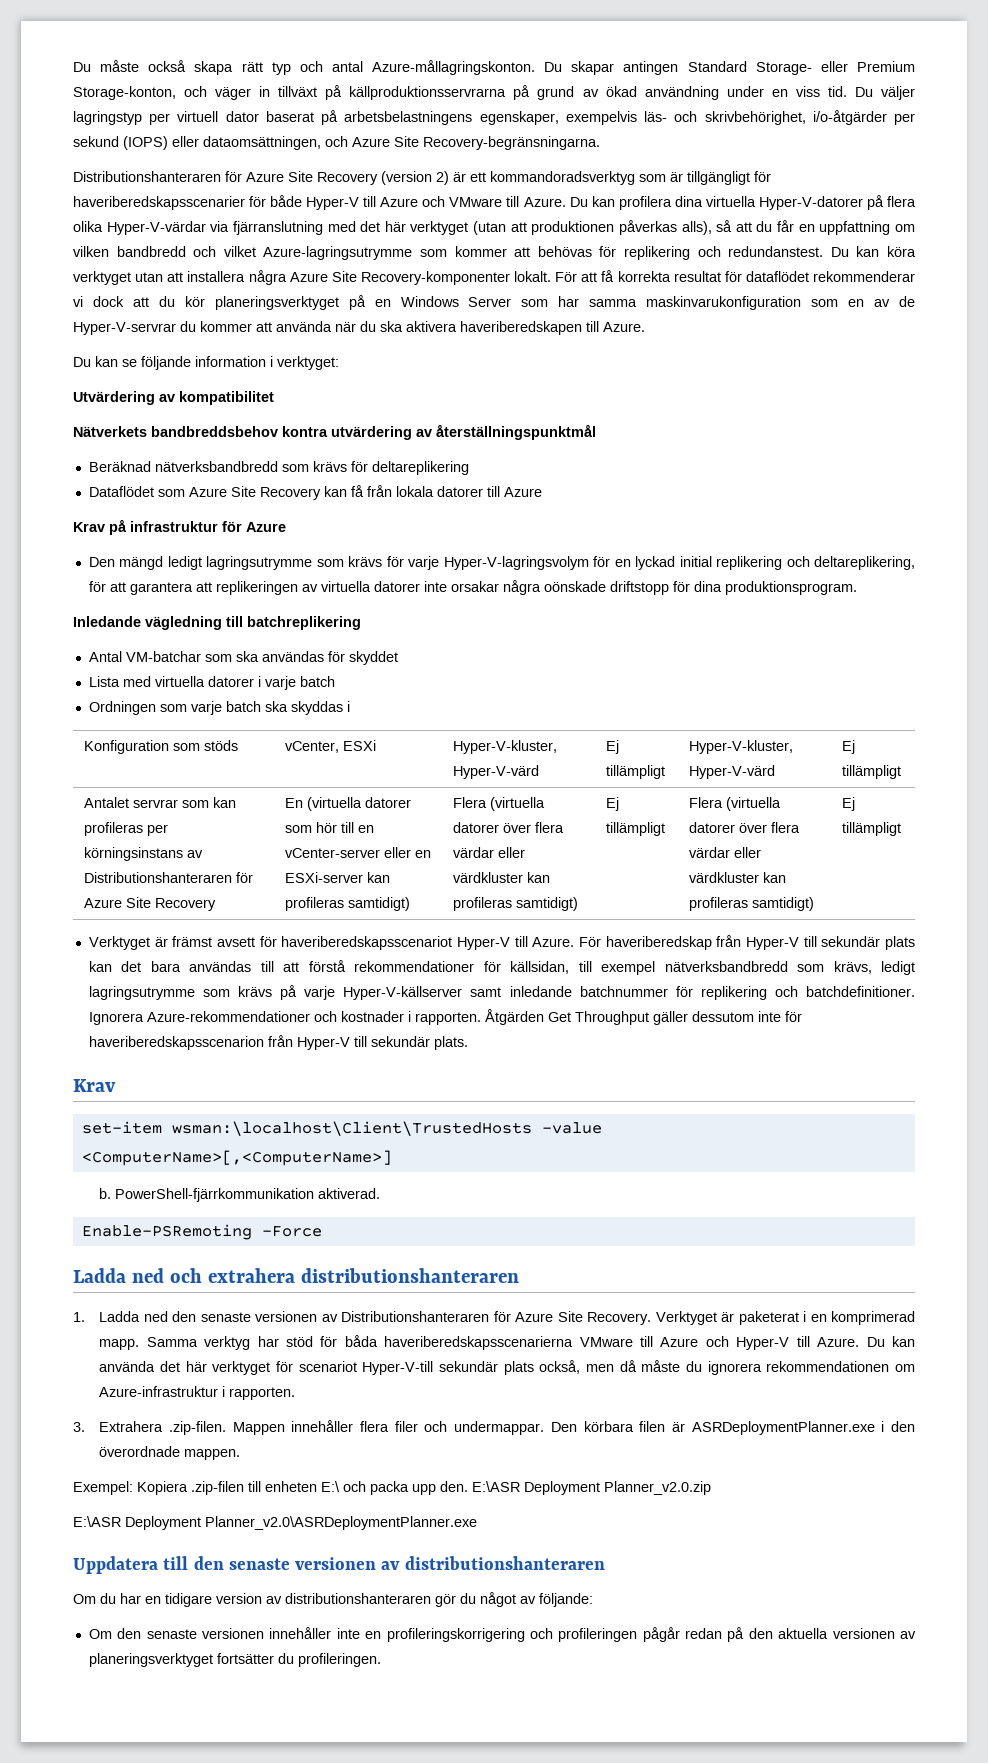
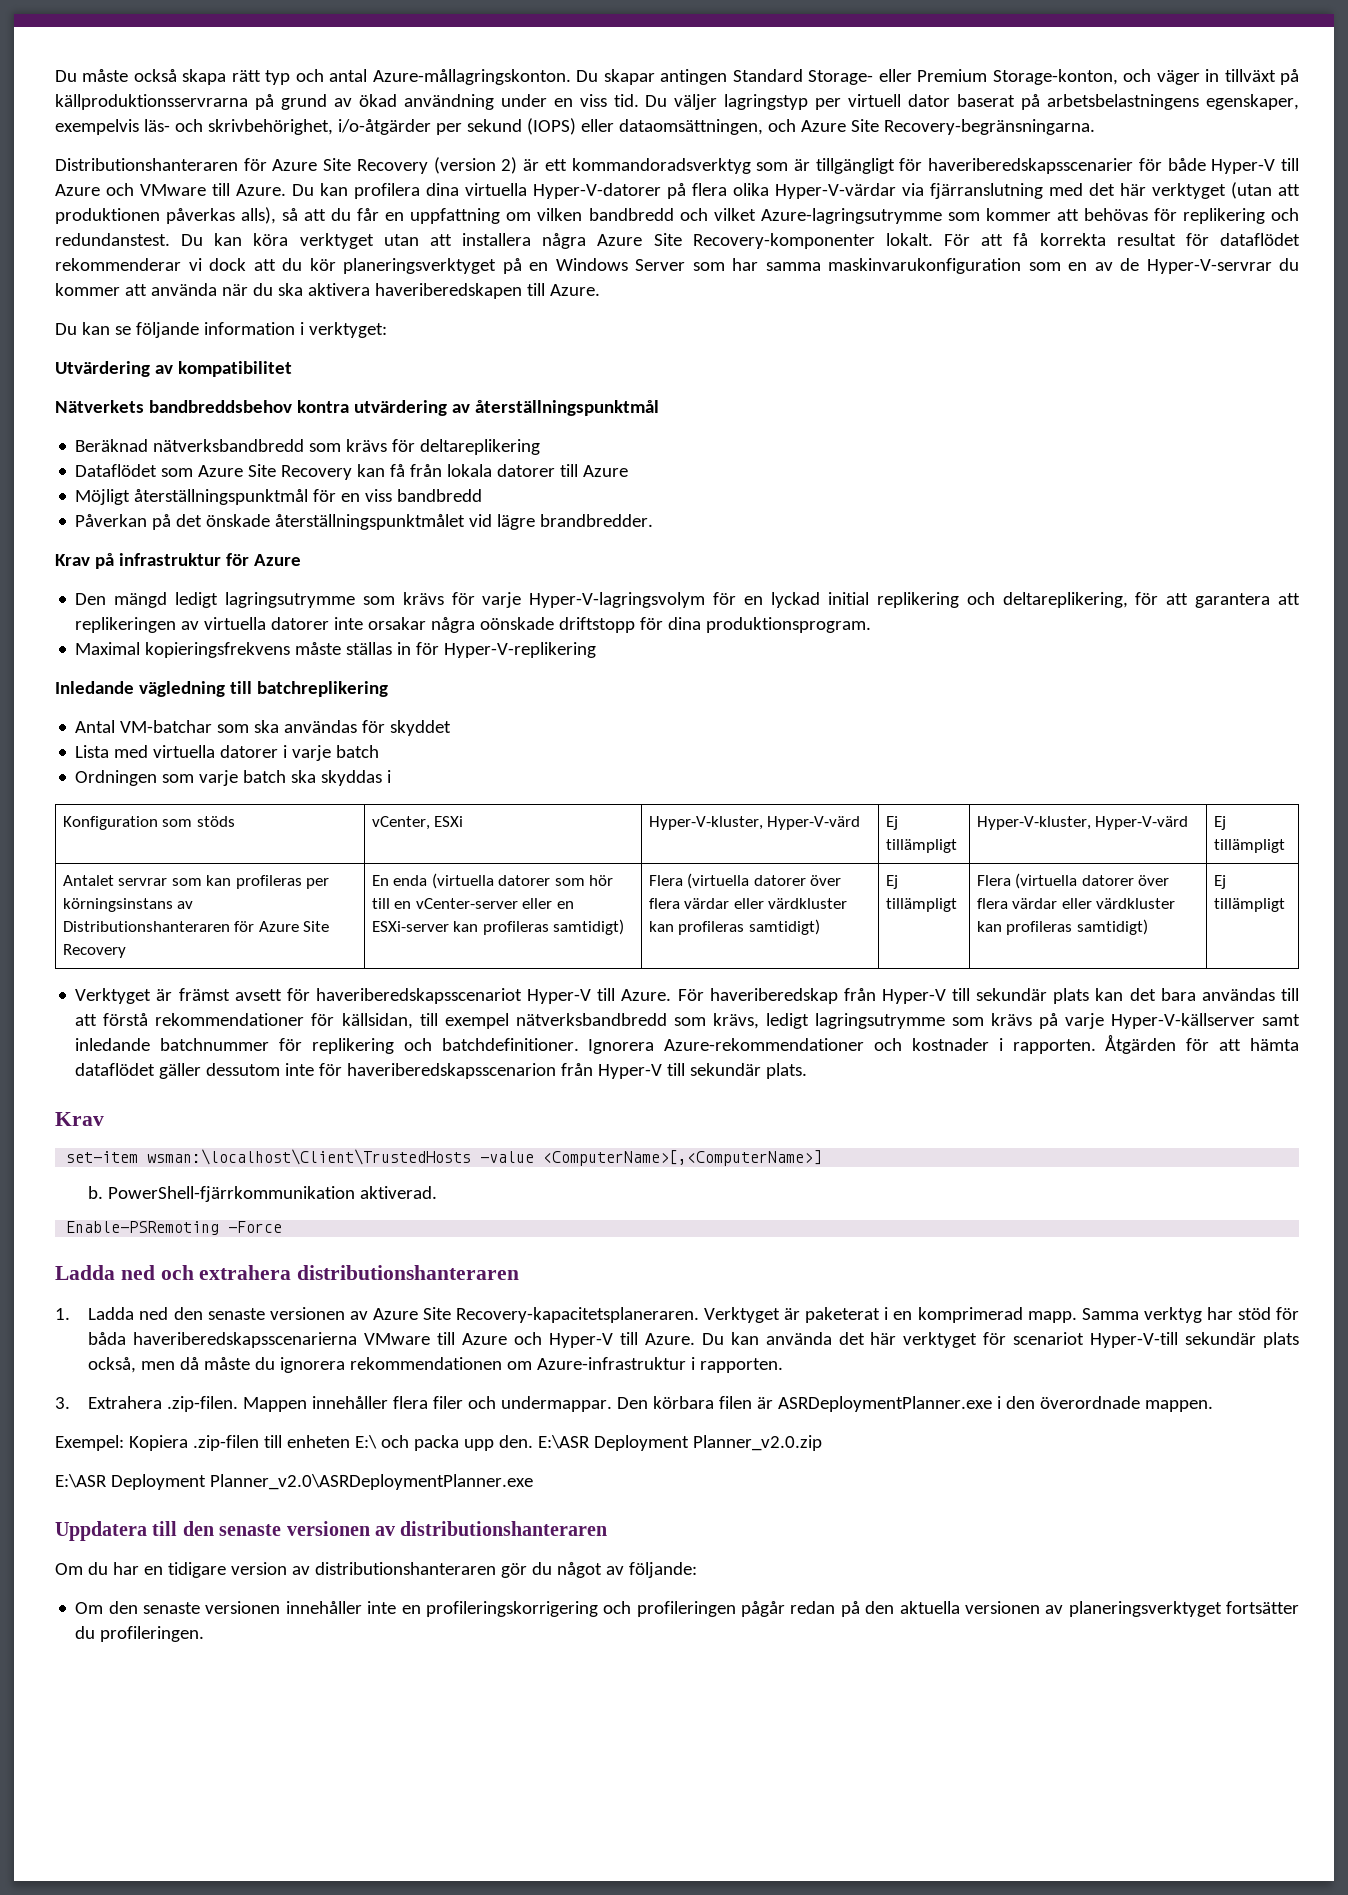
+ Möjligt återställningspunktmål för en viss bandbredd
+ Påverkan på det önskade återställningspunktmålet vid lägre brandbredder.
+ Maximal kopieringsfrekvens måste ställas in för Hyper-V-replikering
- En (virtuella datorer som hör till en vCenter-server eller en ESXi-server kan profileras samtidigt)
+ En enda (virtuella datorer som hör till en vCenter-server eller en ESXi-server kan profileras samtidigt)
- Åtgärden Get Throughput gäller dessutom inte för haveriberedskapsscenarion från Hyper-V till sekundär plats.
+ Åtgärden för att hämta dataflödet gäller dessutom inte för haveriberedskapsscenarion från Hyper-V till sekundär plats.
- 1. Ladda ned den senaste versionen av Distributionshanteraren för Azure Site Recovery.
+ 1. Ladda ned den senaste versionen av Azure Site Recovery-kapacitetsplaneraren.

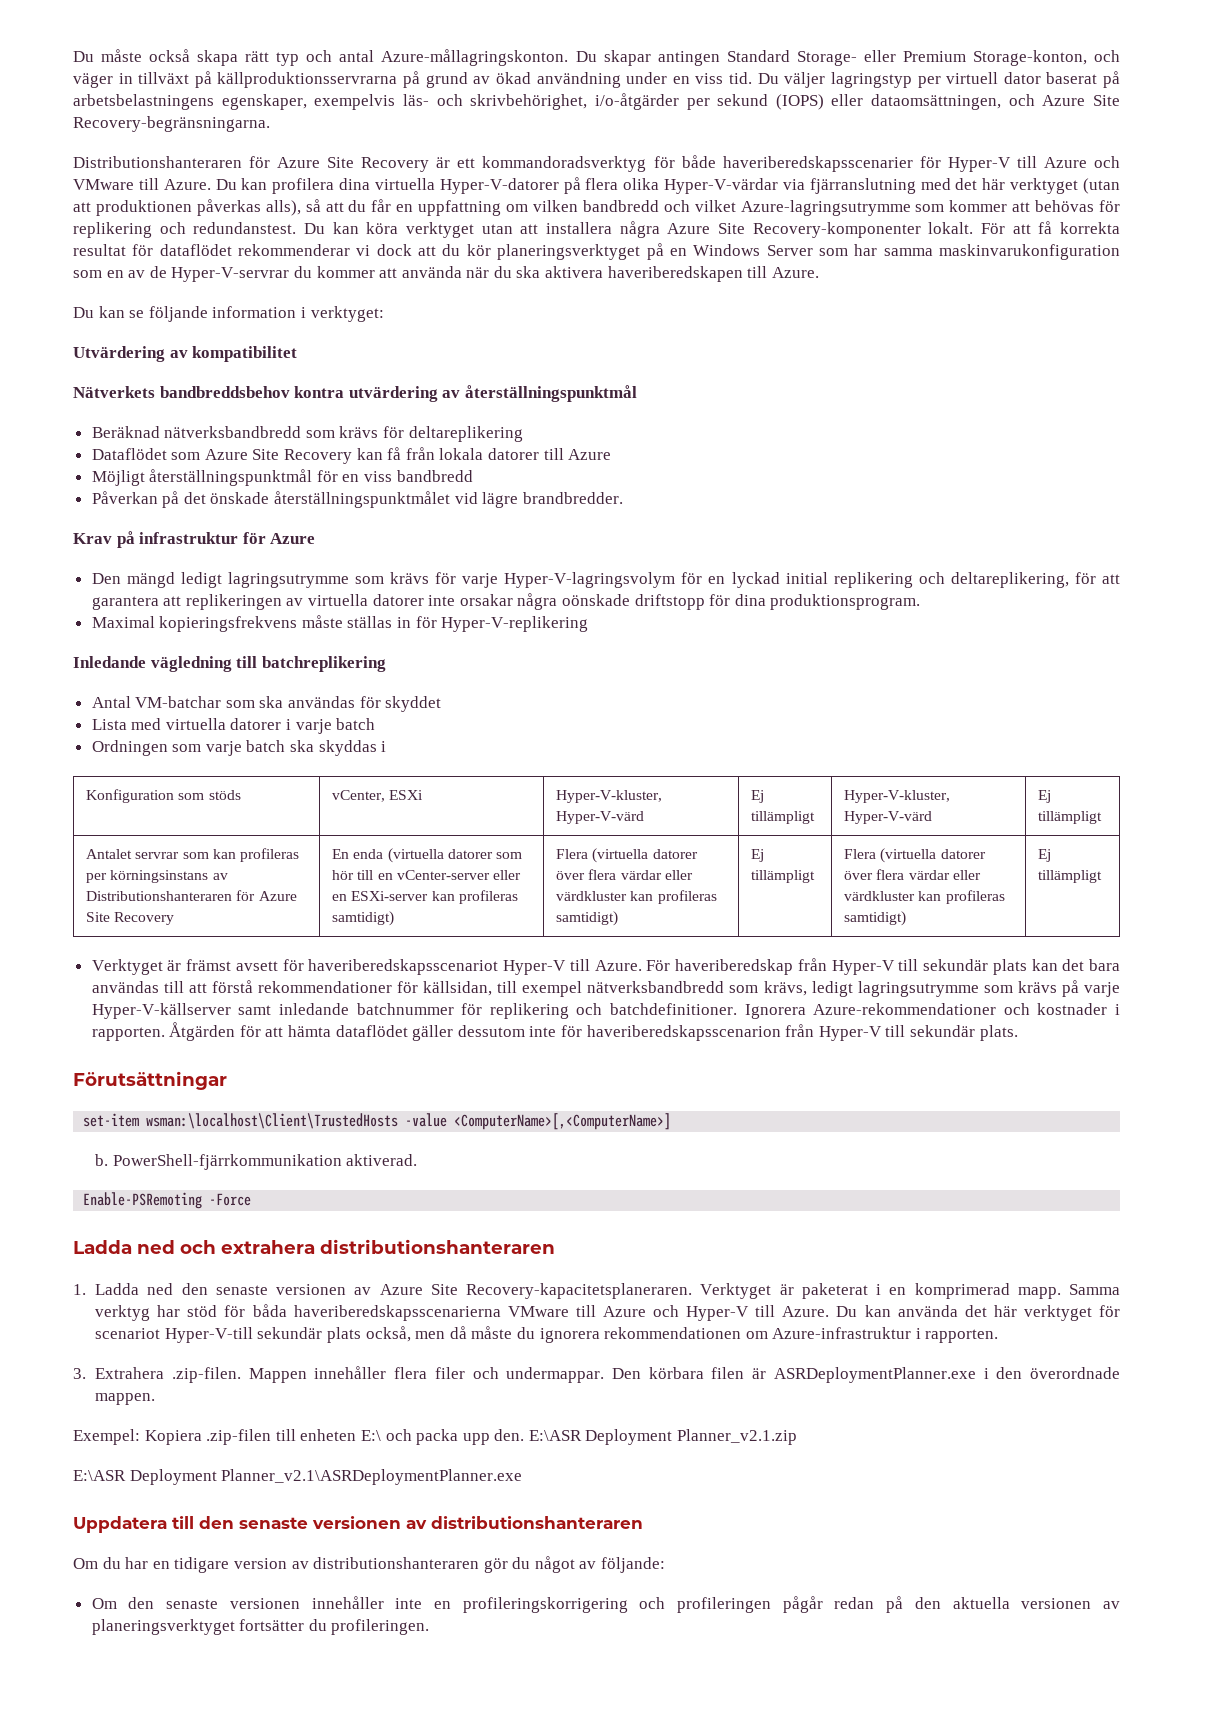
- Distributionshanteraren för Azure Site Recovery (version 2) är ett kommandoradsverktyg som är tillgängligt för haveriberedskapsscenarier för både Hyper-V till Azure och VMware till Azure.
+ Distributionshanteraren för Azure Site Recovery är ett kommandoradsverktyg för både haveriberedskapsscenarier för Hyper-V till Azure och VMware till Azure.
  Åtgärden för att hämta dataflödet gäller dessutom inte för haveriberedskapsscenarion från Hyper-V till sekundär plats.
- Krav
+ Förutsättningar
- E:\ASR Deployment Planner_v2.0.zip
- E:\ASR Deployment Planner_v2.0\ASRDeploymentPlanner.exe
+ E:\ASR Deployment Planner_v2.1.zip
+ E:\ASR Deployment Planner_v2.1\ASRDeploymentPlanner.exe

